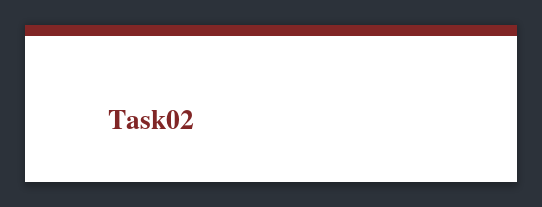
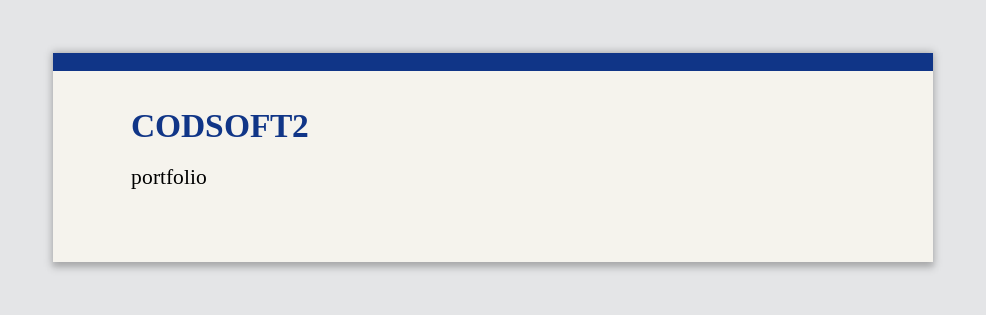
- Task02
+ CODSOFT2
+ portfolio

